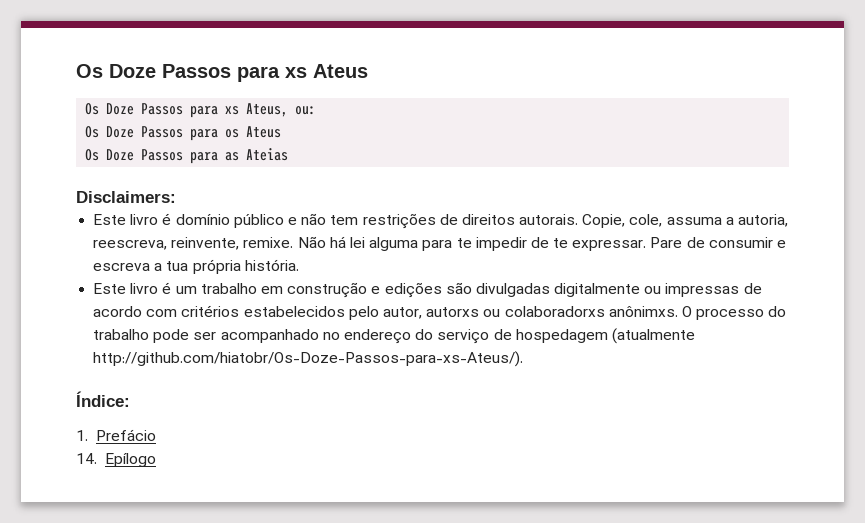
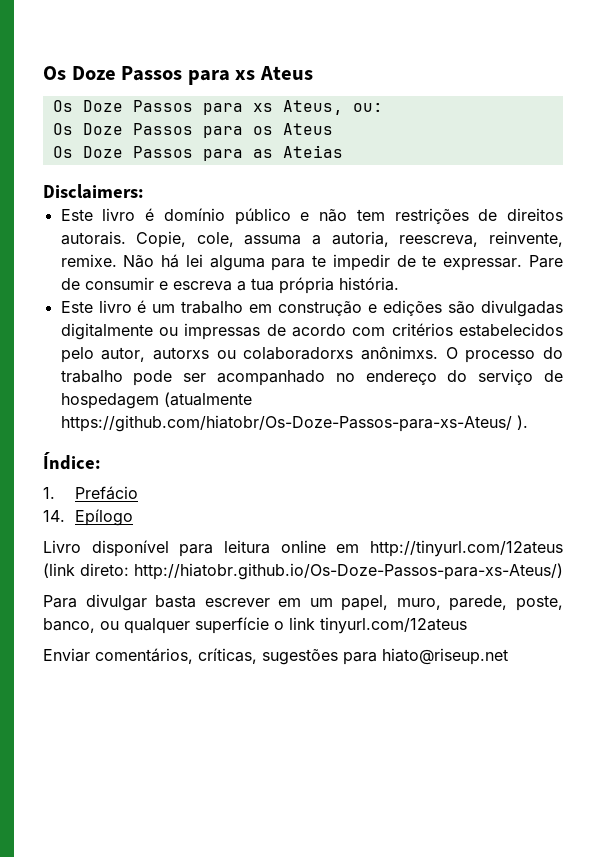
- O processo do trabalho pode ser acompanhado no endereço do serviço de hospedagem (atualmente http://github.com/hiatobr/Os-Doze-Passos-para-xs-Ateus/).
+ O processo do trabalho pode ser acompanhado no endereço do serviço de hospedagem (atualmente https://github.com/hiatobr/Os-Doze-Passos-para-xs-Ateus/ ).
+ Livro disponível para leitura online em http://tinyurl.com/12ateus (link direto: http://hiatobr.github.io/Os-Doze-Passos-para-xs-Ateus/)
+ Para divulgar basta escrever em um papel, muro, parede, poste, banco, ou qualquer superfície o link tinyurl.com/12ateus
+ Enviar comentários, críticas, sugestões para hiato@riseup.net

